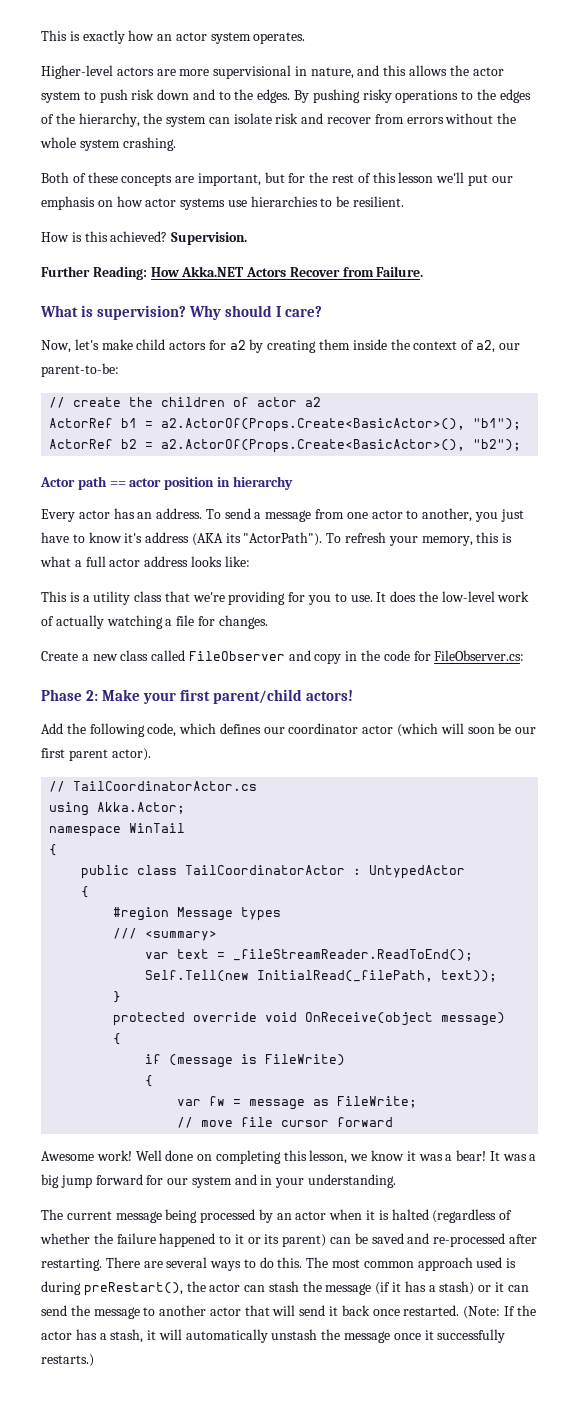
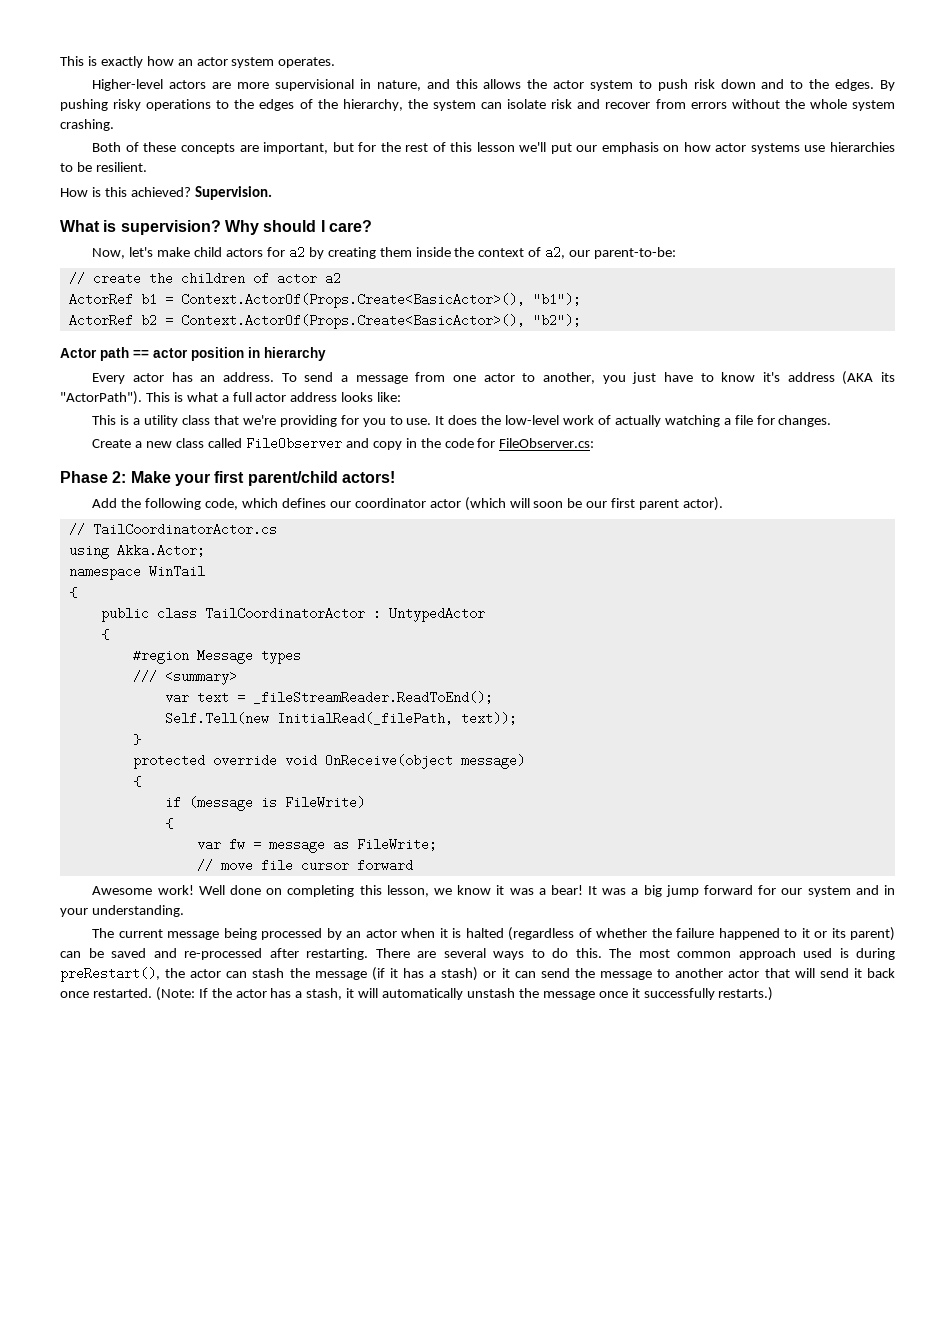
- Further Reading: How Akka.NET Actors Recover from Failure.
- ActorRef b1 = a2.ActorOf(Props.Create<BasicActor>(), "b1");
+ ActorRef b1 = Context.ActorOf(Props.Create<BasicActor>(), "b1");
- ActorRef b2 = a2.ActorOf(Props.Create<BasicActor>(), "b2");
+ ActorRef b2 = Context.ActorOf(Props.Create<BasicActor>(), "b2");
- To refresh your memory, this is what a full actor address looks like:
+ This is what a full actor address looks like:

